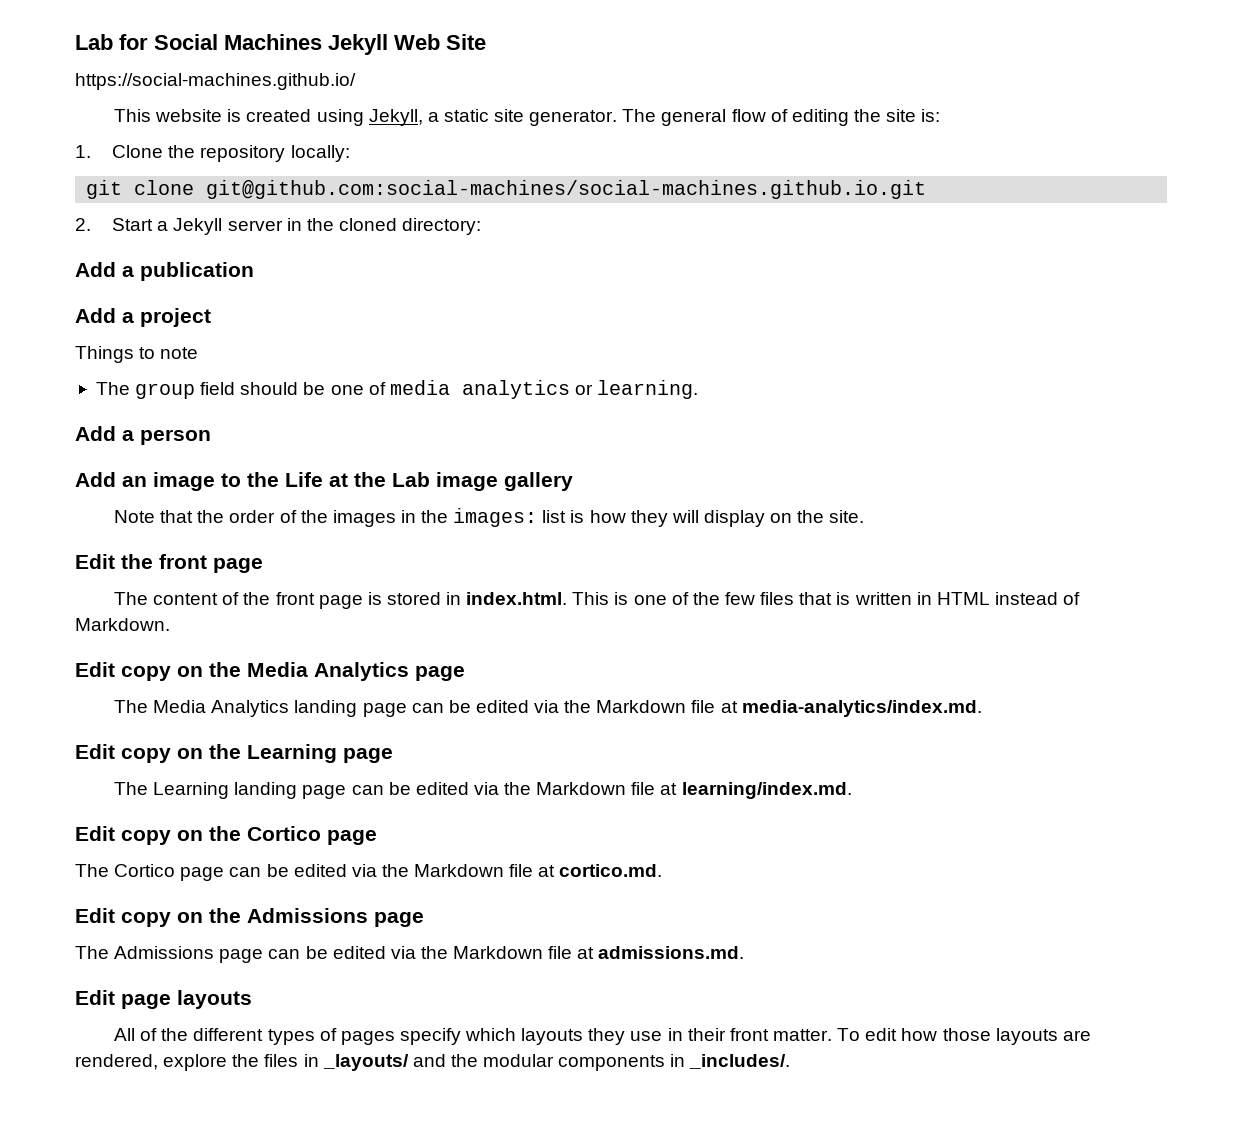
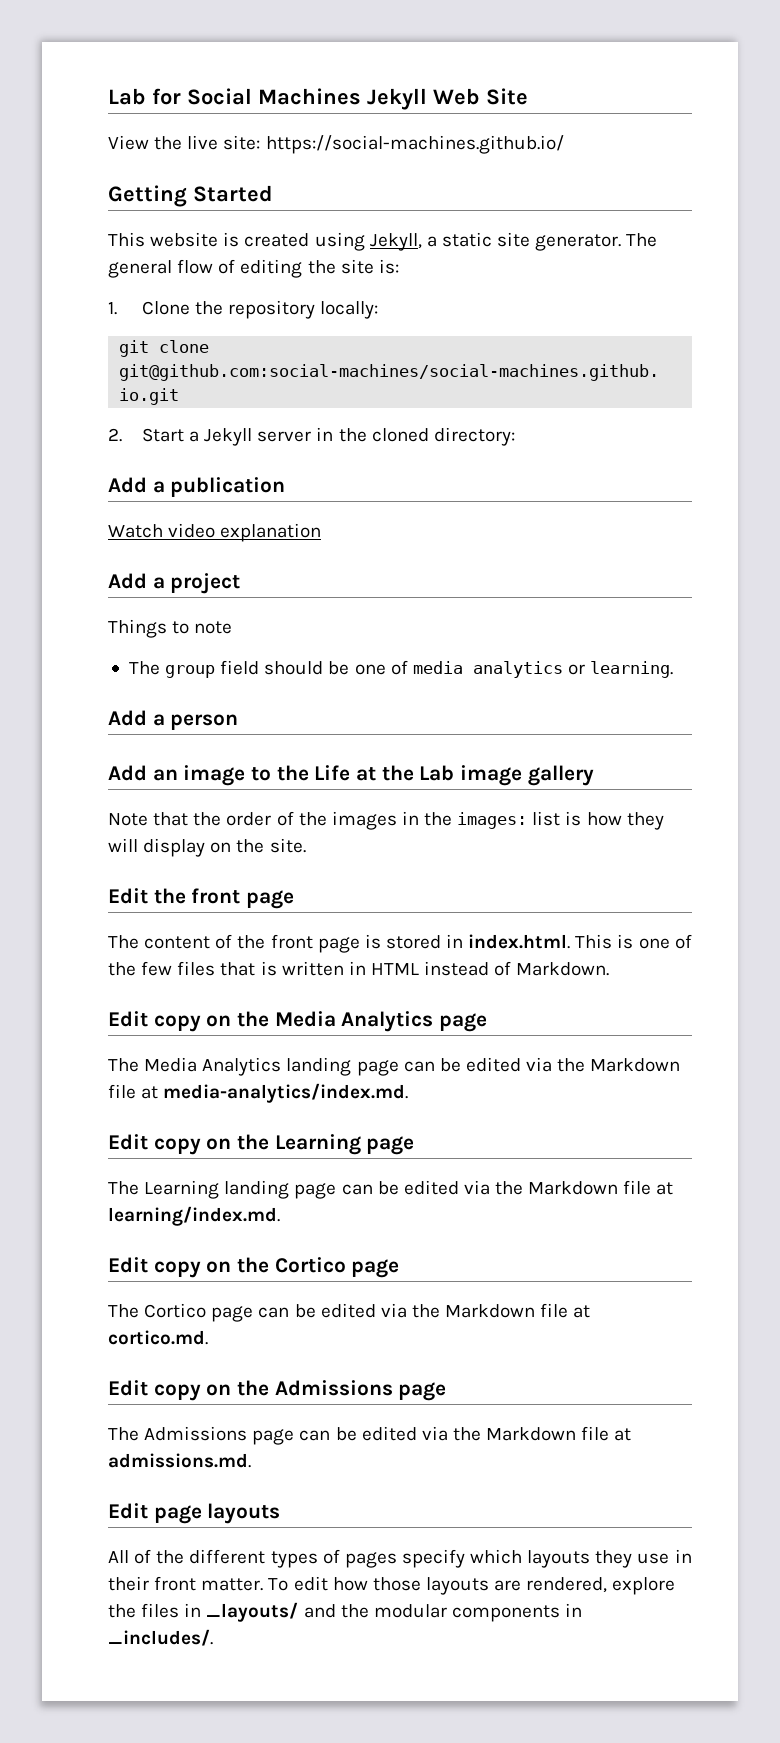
- https://social-machines.github.io/
+ View the live site: https://social-machines.github.io/
+ Getting Started
+ Watch video explanation

